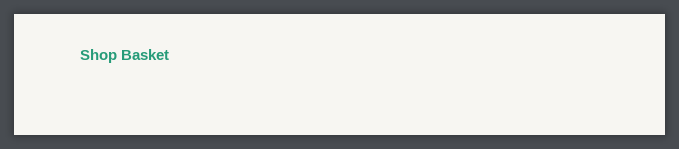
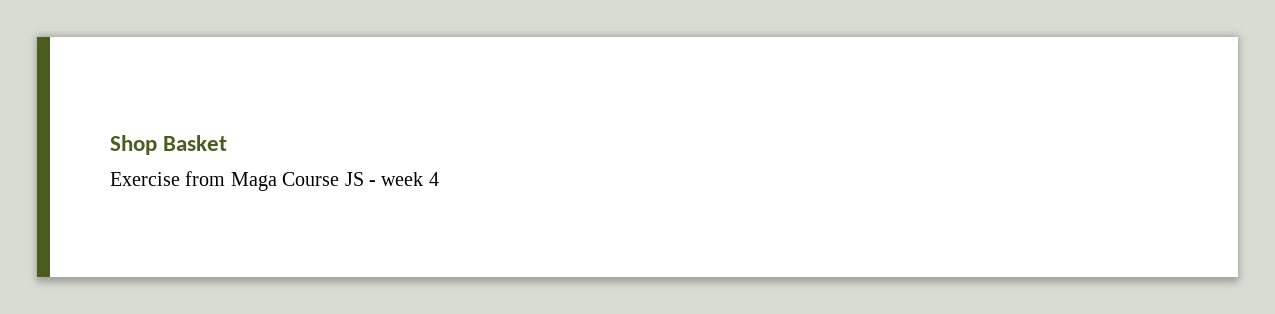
+ Exercise from Maga Course JS - week 4

